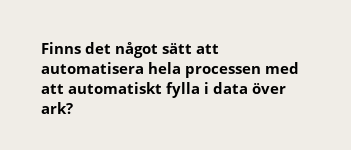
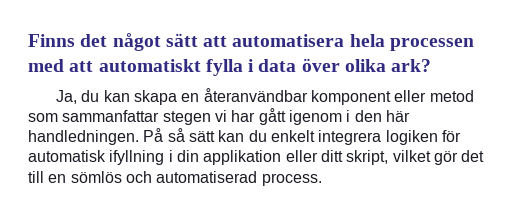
- Finns det något sätt att automatisera hela processen med att automatiskt fylla i data över ark?
+ Finns det något sätt att automatisera hela processen med att automatiskt fylla i data över olika ark?
+ Ja, du kan skapa en återanvändbar komponent eller metod som sammanfattar stegen vi har gått igenom i den här handledningen. På så sätt kan du enkelt integrera logiken för automatisk ifyllning i din applikation eller ditt skript, vilket gör det till en sömlös och automatiserad process.

